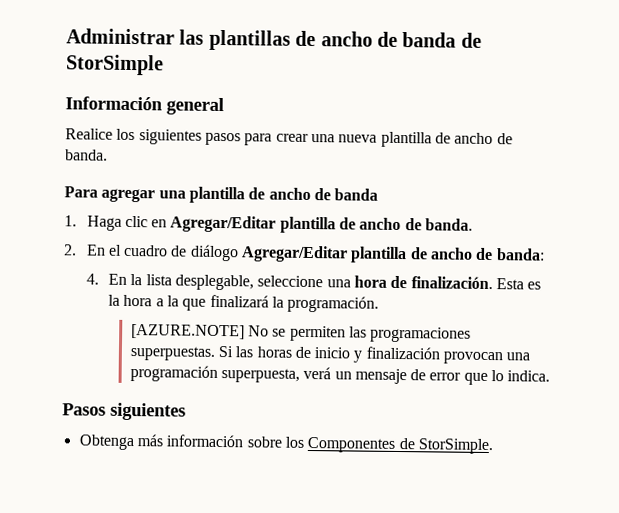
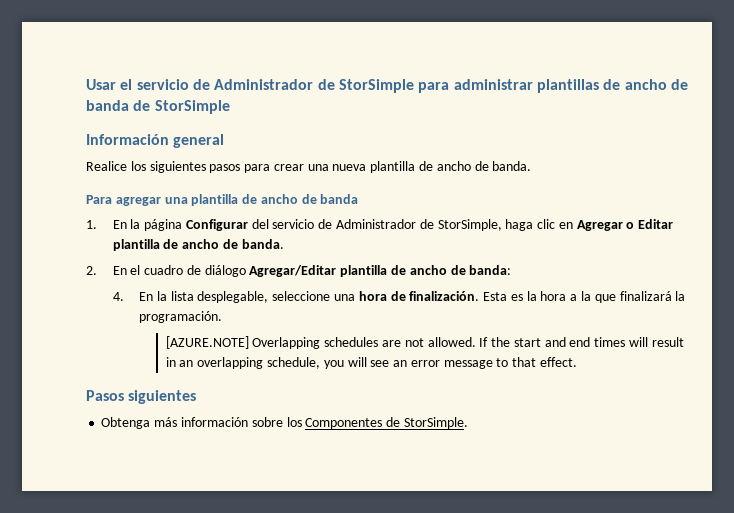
- Administrar las plantillas de ancho de banda de StorSimple
+ Usar el servicio de Administrador de StorSimple para administrar plantillas de ancho de banda de StorSimple
- 1. Haga clic en Agregar/Editar plantilla de ancho de banda.
+ 1. En la página Configurar del servicio de Administrador de StorSimple, haga clic en Agregar o Editar plantilla de ancho de banda.
- [AZURE.NOTE] No se permiten las programaciones superpuestas. Si las horas de inicio y finalización provocan una programación superpuesta, verá un mensaje de error que lo indica.
+ [AZURE.NOTE] Overlapping schedules are not allowed. If the start and end times will result in an overlapping schedule, you will see an error message to that effect.

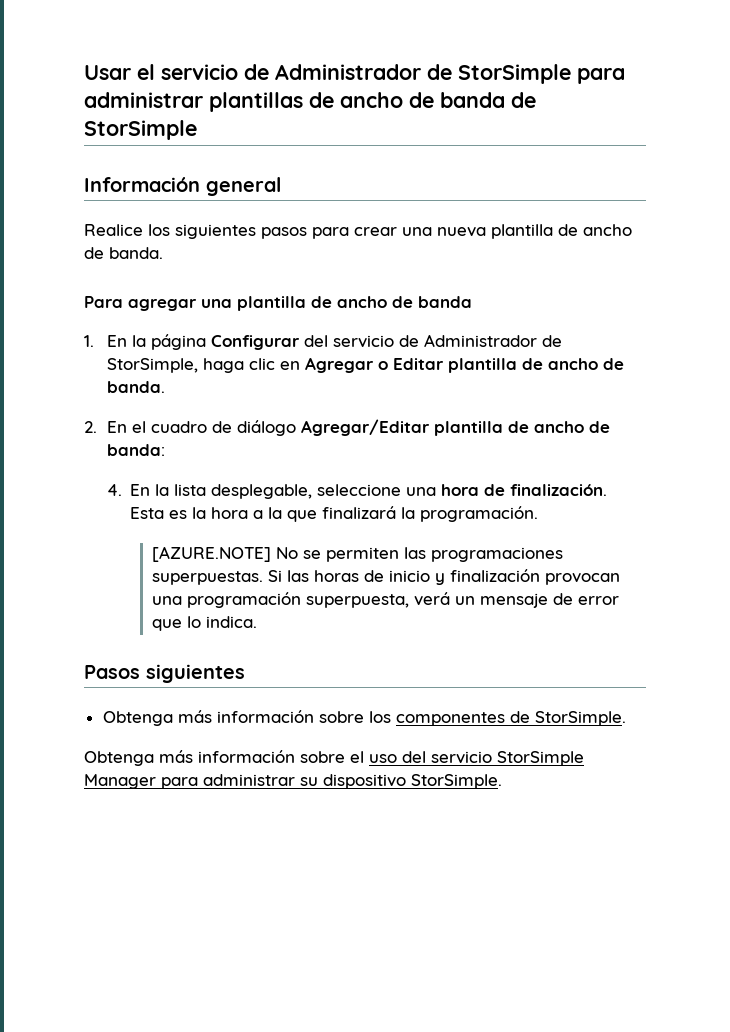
- [AZURE.NOTE] Overlapping schedules are not allowed. If the start and end times will result in an overlapping schedule, you will see an error message to that effect.
+ [AZURE.NOTE] No se permiten las programaciones superpuestas. Si las horas de inicio y finalización provocan una programación superpuesta, verá un mensaje de error que lo indica.
- Obtenga más información sobre los Componentes de StorSimple.
+ Obtenga más información sobre los componentes de StorSimple.
+ Obtenga más información sobre el uso del servicio StorSimple Manager para administrar su dispositivo StorSimple.

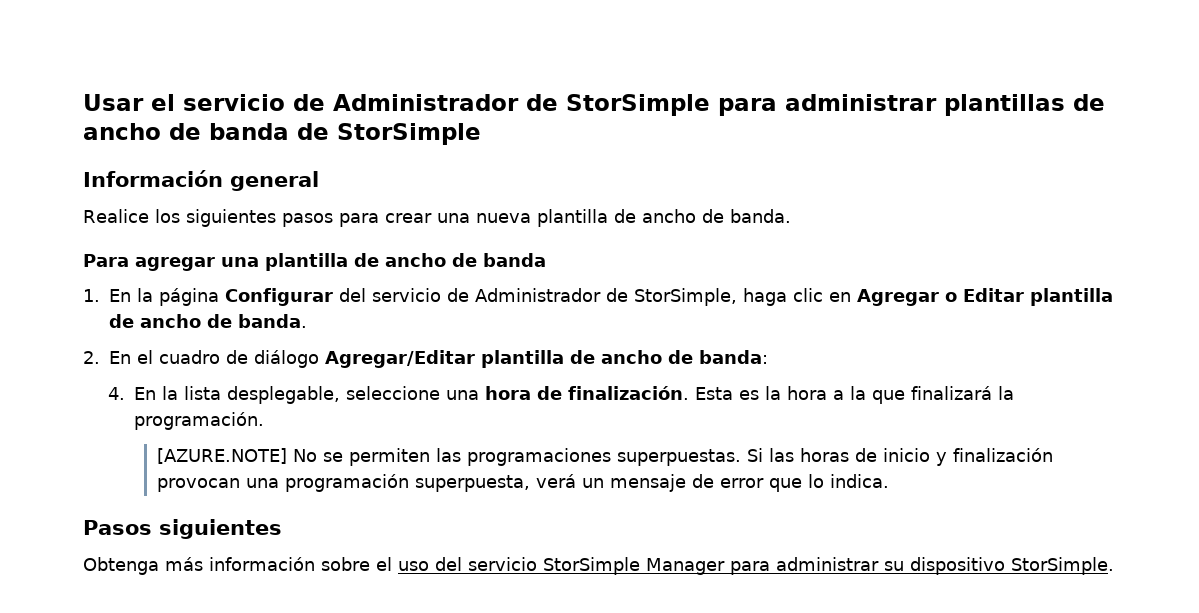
- Obtenga más información sobre los componentes de StorSimple.

